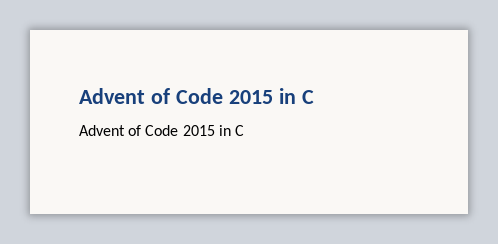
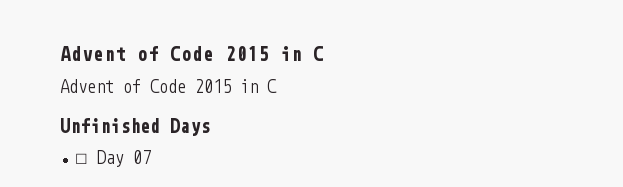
+ Unfinished Days
+ ☐ Day 07

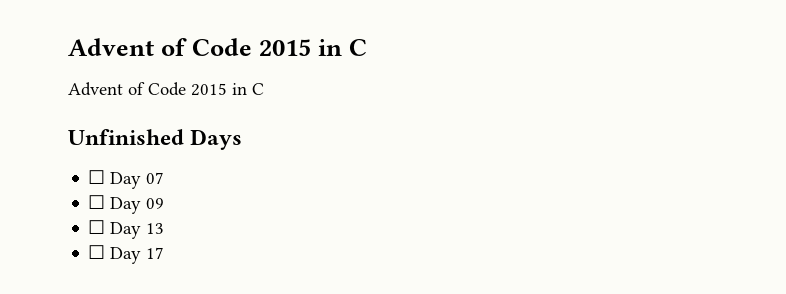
+ ☐ Day 09
+ ☐ Day 13
+ ☐ Day 17

